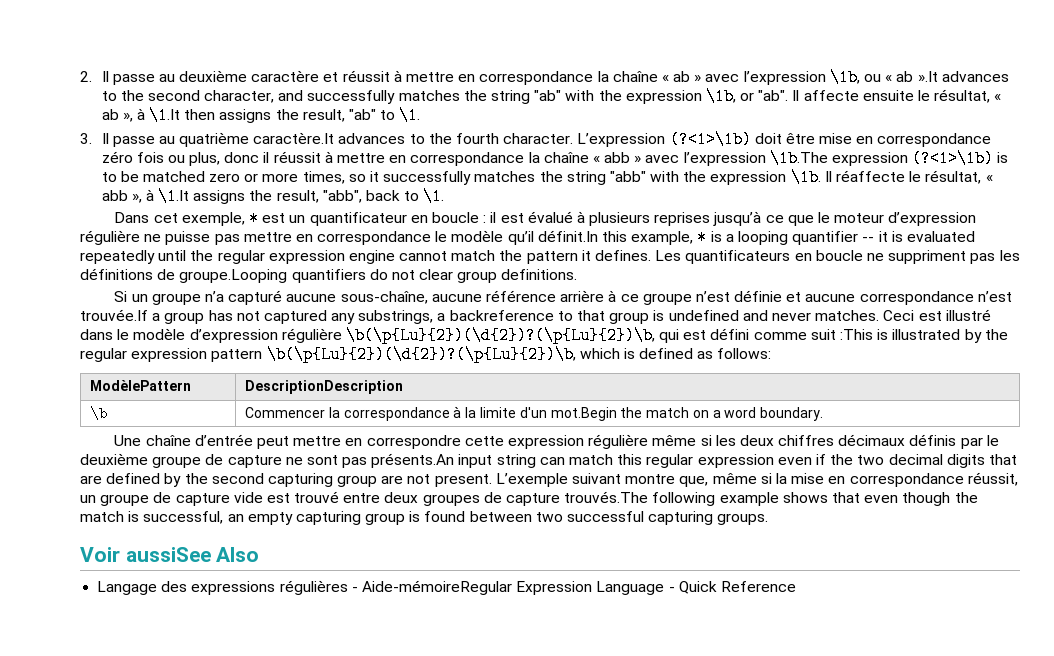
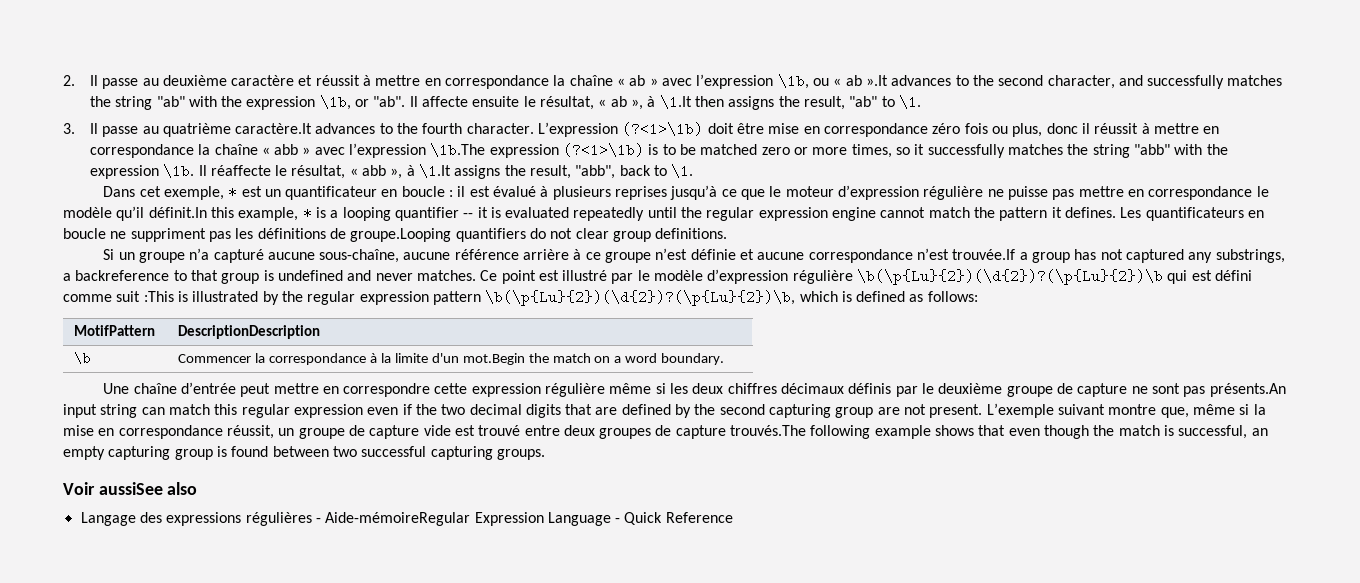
- Ceci est illustré dans le modèle d’expression régulière \b(\p{Lu}{2})(\d{2})?(\p{Lu}{2})\b, qui est défini comme suit :This is illustrated by the regular expression pattern \b(\p{Lu}{2})(\d{2})?(\p{Lu}{2})\b, which is defined as follows:
+ Ce point est illustré par le modèle d’expression régulière \b(\p{Lu}{2})(\d{2})?(\p{Lu}{2})\b qui est défini comme suit :This is illustrated by the regular expression pattern \b(\p{Lu}{2})(\d{2})?(\p{Lu}{2})\b, which is defined as follows:
- ModèlePattern | DescriptionDescription
+ MotifPattern | DescriptionDescription
- Voir aussiSee Also
+ Voir aussiSee also

